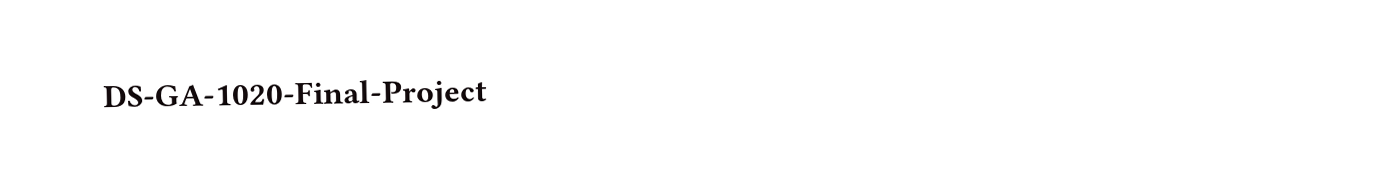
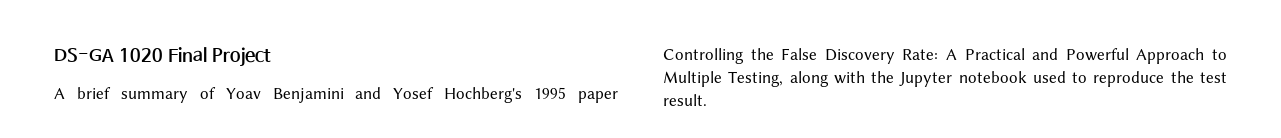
- DS-GA-1020-Final-Project
+ DS-GA 1020 Final Project
+ A brief summary of Yoav Benjamini and Yosef Hochberg's 1995 paper Controlling the False Discovery Rate: A Practical and Powerful Approach to Multiple Testing, along with the Jupyter notebook used to reproduce the test result.

